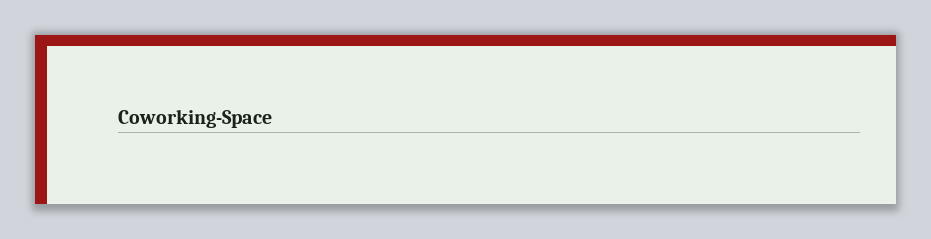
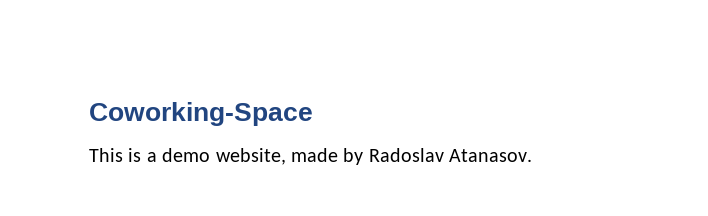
+ This is a demo website, made by Radoslav Atanasov.

